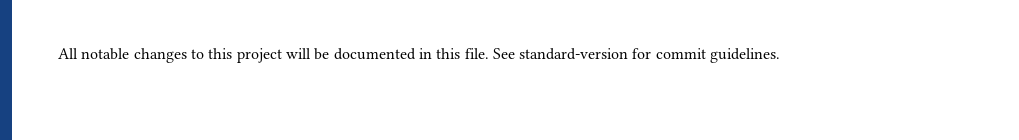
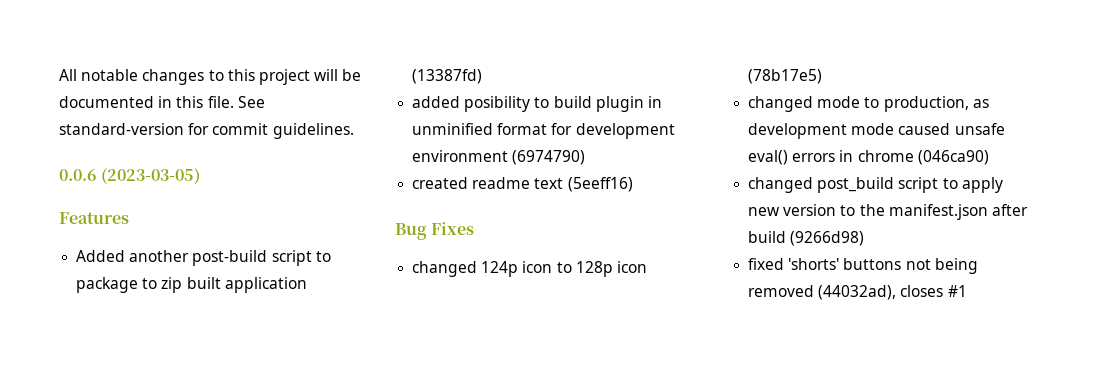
+ 0.0.6 (2023-03-05)
+ Features
+ Added another post-build script to package to zip built application (13387fd)
+ added posibility to build plugin in unminified format for development environment (6974790)
+ created readme text (5eeff16)
+ Bug Fixes
+ changed 124p icon to 128p icon (78b17e5)
+ changed mode to production, as development mode caused unsafe eval() errors in chrome (046ca90)
+ changed post_build script to apply new version to the manifest.json after build (9266d98)
+ fixed 'shorts' buttons not being removed (44032ad), closes #1

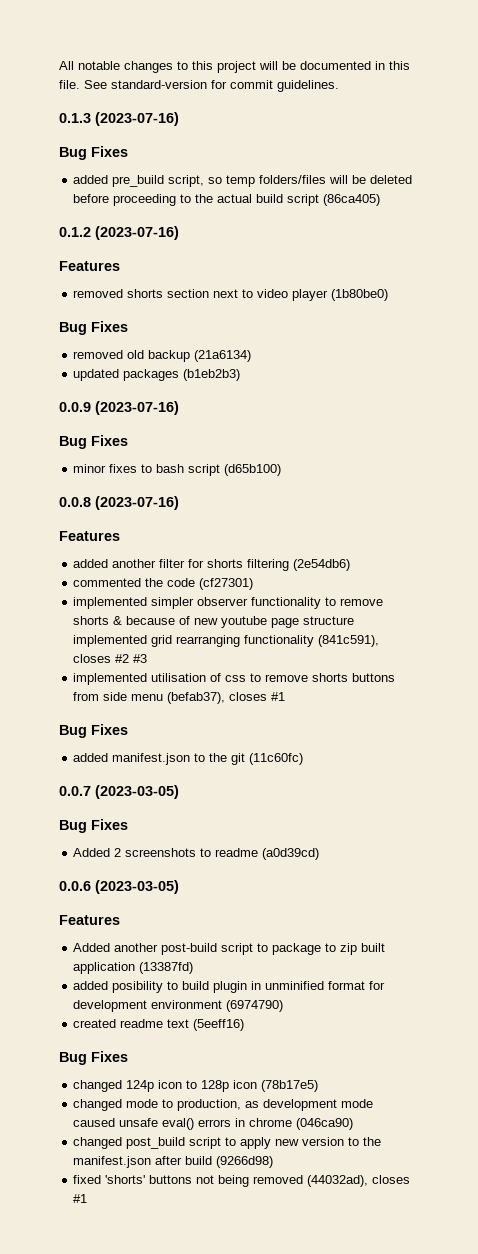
+ 0.1.3 (2023-07-16)
+ Bug Fixes
+ added pre_build script, so temp folders/files will be deleted before proceeding to the actual build script (86ca405)
+ 0.1.2 (2023-07-16)
+ Features
+ removed shorts section next to video player (1b80be0)
+ Bug Fixes
+ removed old backup (21a6134)
+ updated packages (b1eb2b3)
+ 0.0.9 (2023-07-16)
+ Bug Fixes
+ minor fixes to bash script (d65b100)
+ 0.0.8 (2023-07-16)
+ Features
+ added another filter for shorts filtering (2e54db6)
+ commented the code (cf27301)
+ implemented simpler observer functionality to remove shorts & because of new youtube page structure implemented grid rearranging functionality (841c591), closes #2 #3
+ implemented utilisation of css to remove shorts buttons from side menu (befab37), closes #1
+ Bug Fixes
+ added manifest.json to the git (11c60fc)
+ 0.0.7 (2023-03-05)
+ Bug Fixes
+ Added 2 screenshots to readme (a0d39cd)

